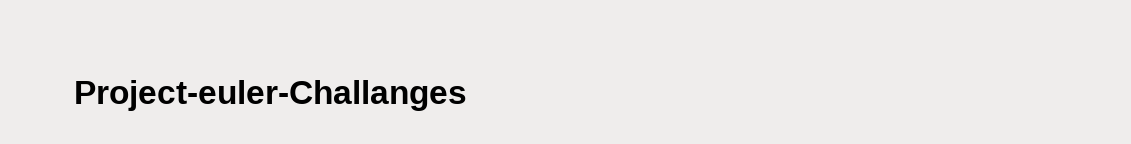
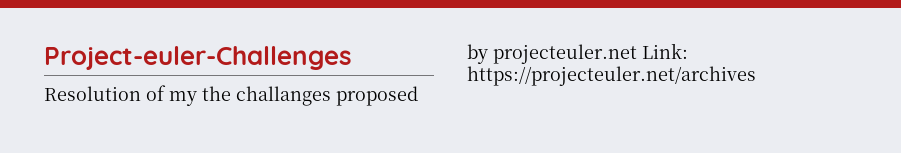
- Project-euler-Challanges
+ Project-euler-Challenges
+ Resolution of my the challanges proposed by projecteuler.net Link: https://projecteuler.net/archives

